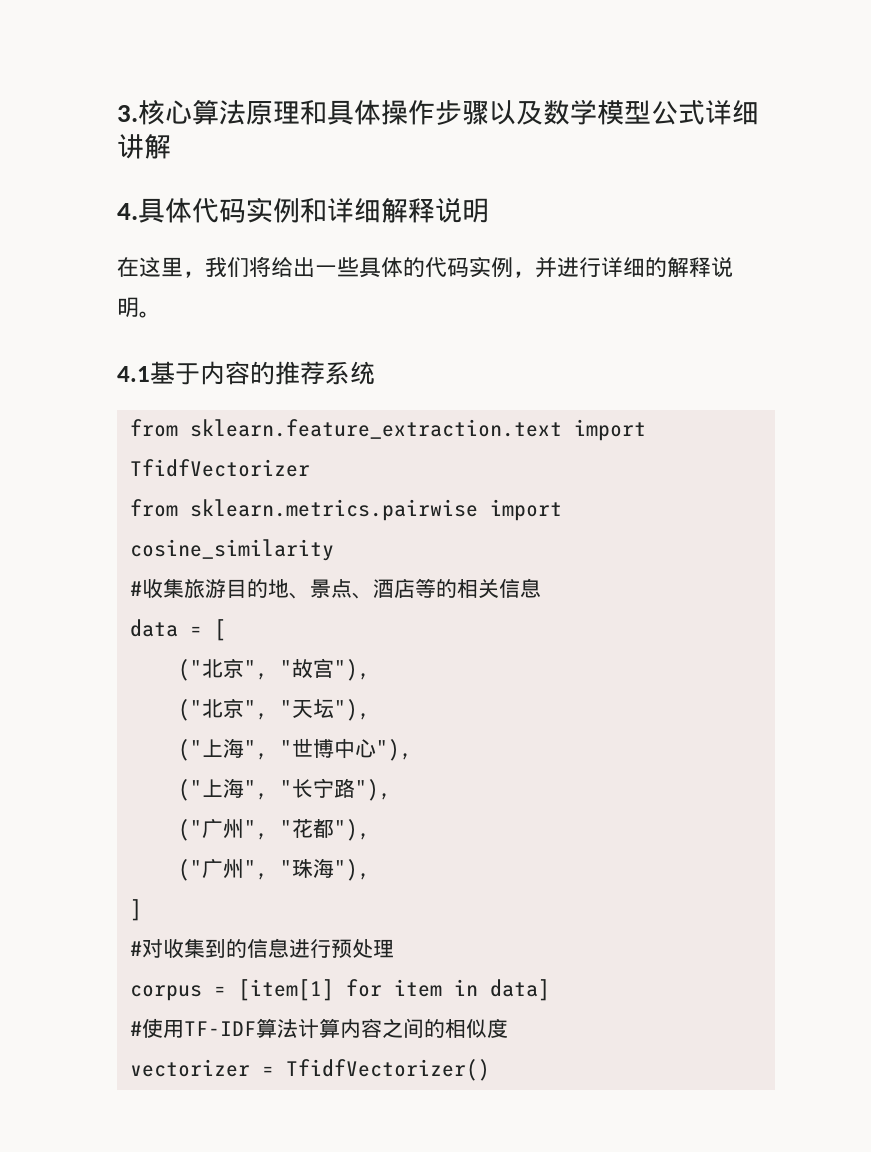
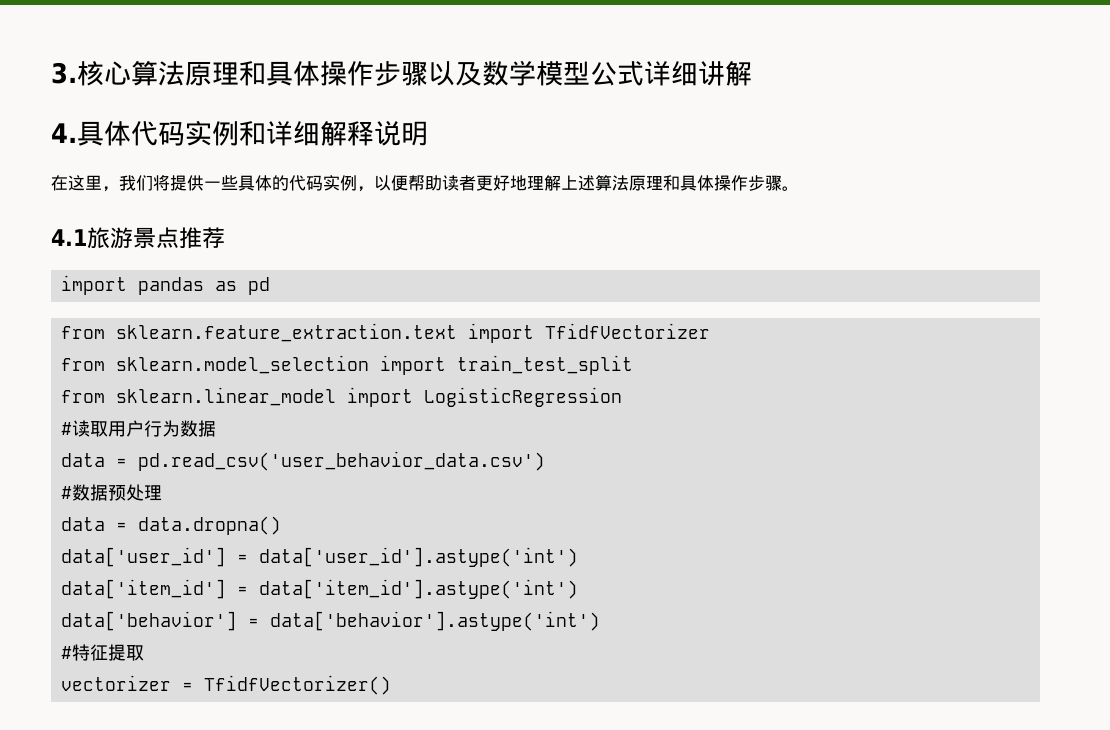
- 在这里，我们将给出一些具体的代码实例，并进行详细的解释说明。
+ 在这里，我们将提供一些具体的代码实例，以便帮助读者更好地理解上述算法原理和具体操作步骤。
- 4.1基于内容的推荐系统
+ 4.1旅游景点推荐
+ import pandas as pd
- from sklearn.metrics.pairwise import cosine_similarity
- #收集旅游目的地、景点、酒店等的相关信息
- data = [
- ("北京", "故宫"),
- ("北京", "天坛"),
- ("上海", "世博中心"),
- ("上海", "长宁路"),
- ("广州", "花都"),
- ("广州", "珠海"),
- ]
- #对收集到的信息进行预处理
- corpus = [item[1] for item in data]
- #使用TF-IDF算法计算内容之间的相似度
+ from sklearn.model_selection import train_test_split
+ from sklearn.linear_model import LogisticRegression
+ #读取用户行为数据
+ data = pd.read_csv('user_behavior_data.csv')
+ #数据预处理
+ data = data.dropna()
+ data['user_id'] = data['user_id'].astype('int')
+ data['item_id'] = data['item_id'].astype('int')
+ data['behavior'] = data['behavior'].astype('int')
+ #特征提取

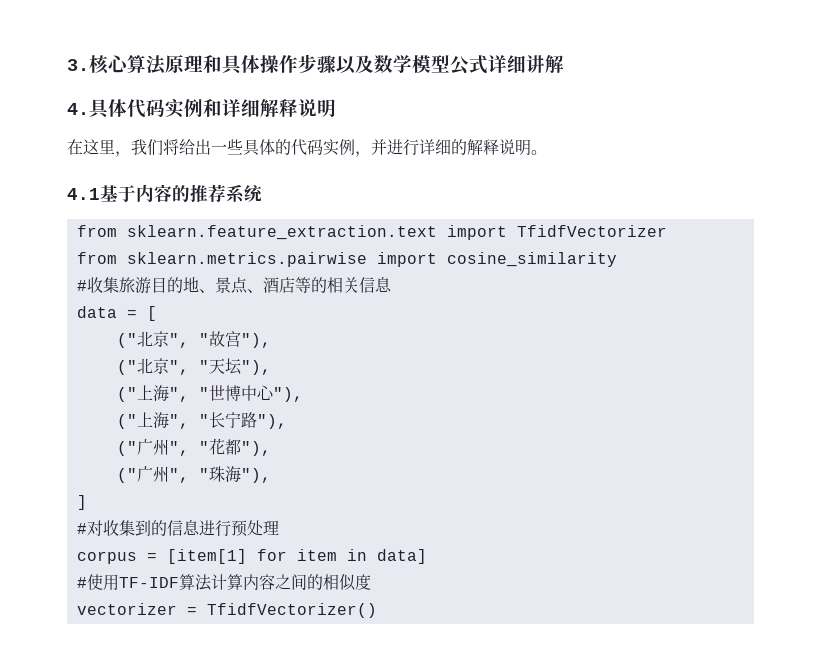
- 在这里，我们将提供一些具体的代码实例，以便帮助读者更好地理解上述算法原理和具体操作步骤。
+ 在这里，我们将给出一些具体的代码实例，并进行详细的解释说明。
- 4.1旅游景点推荐
- import pandas as pd
+ 4.1基于内容的推荐系统
- from sklearn.model_selection import train_test_split
- from sklearn.linear_model import LogisticRegression
- #读取用户行为数据
- data = pd.read_csv('user_behavior_data.csv')
- #数据预处理
- data = data.dropna()
- data['user_id'] = data['user_id'].astype('int')
- data['item_id'] = data['item_id'].astype('int')
- data['behavior'] = data['behavior'].astype('int')
- #特征提取
+ from sklearn.metrics.pairwise import cosine_similarity
+ #收集旅游目的地、景点、酒店等的相关信息
+ data = [
+ ("北京", "故宫"),
+ ("北京", "天坛"),
+ ("上海", "世博中心"),
+ ("上海", "长宁路"),
+ ("广州", "花都"),
+ ("广州", "珠海"),
+ ]
+ #对收集到的信息进行预处理
+ corpus = [item[1] for item in data]
+ #使用TF-IDF算法计算内容之间的相似度

